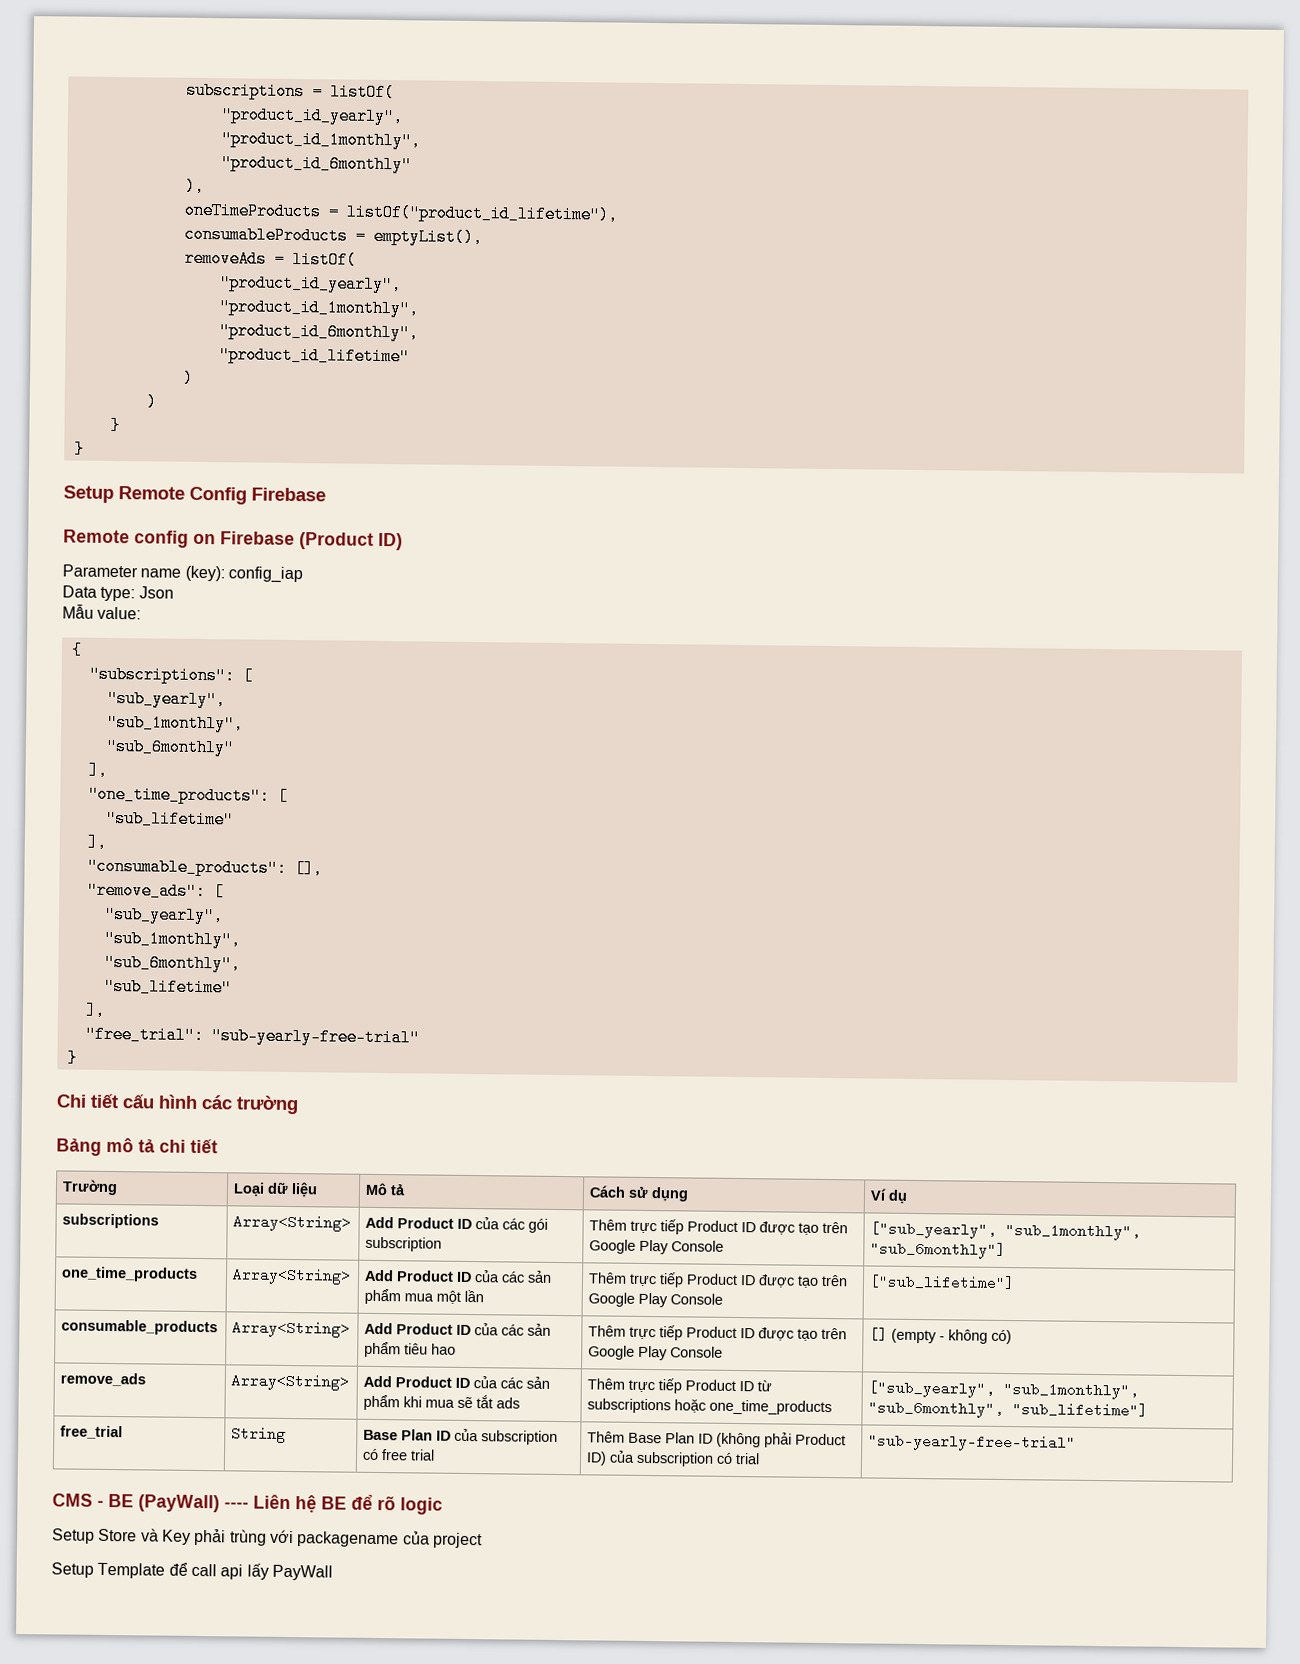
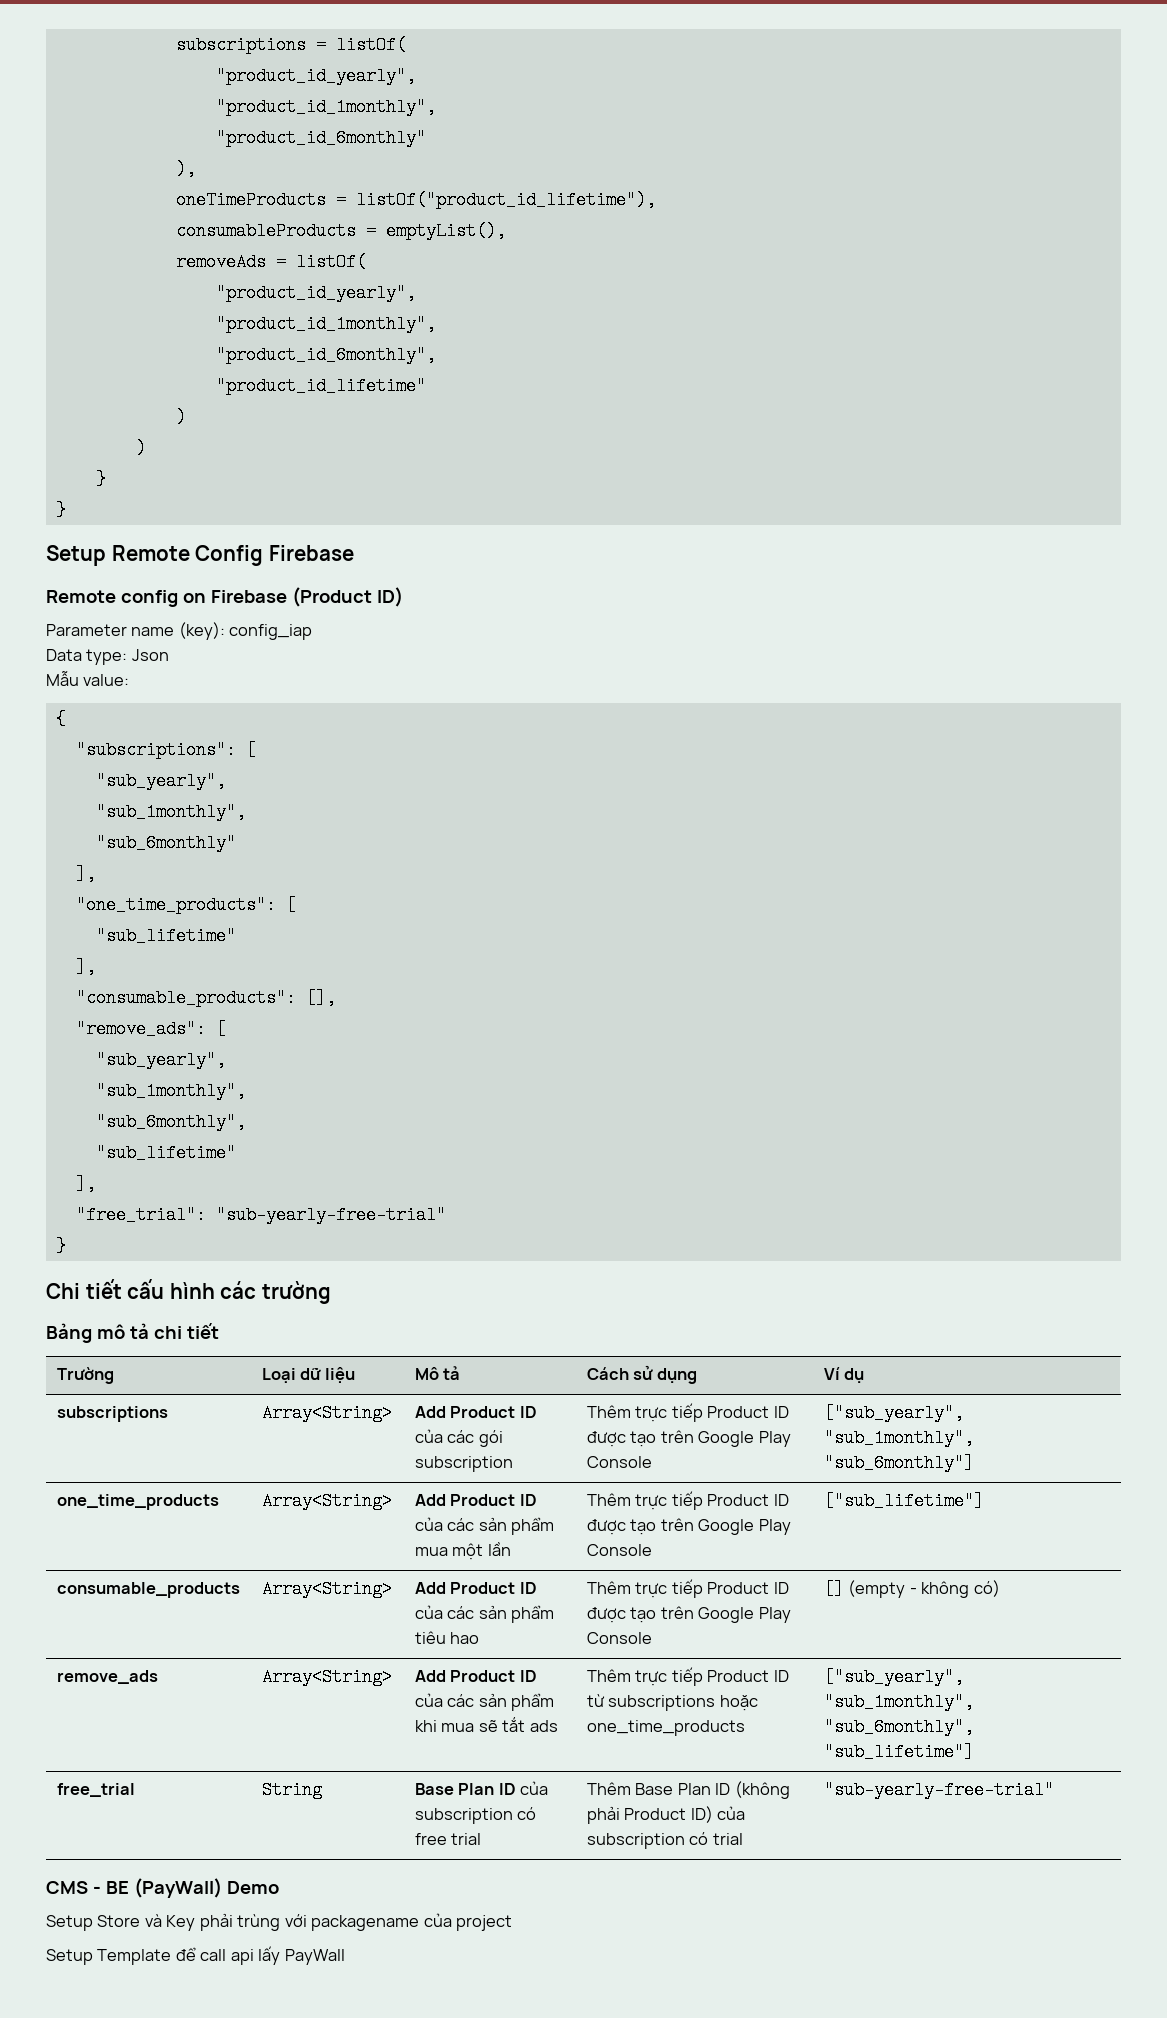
- CMS - BE (PayWall) ---- Liên hệ BE để rõ logic
+ CMS - BE (PayWall) Demo

